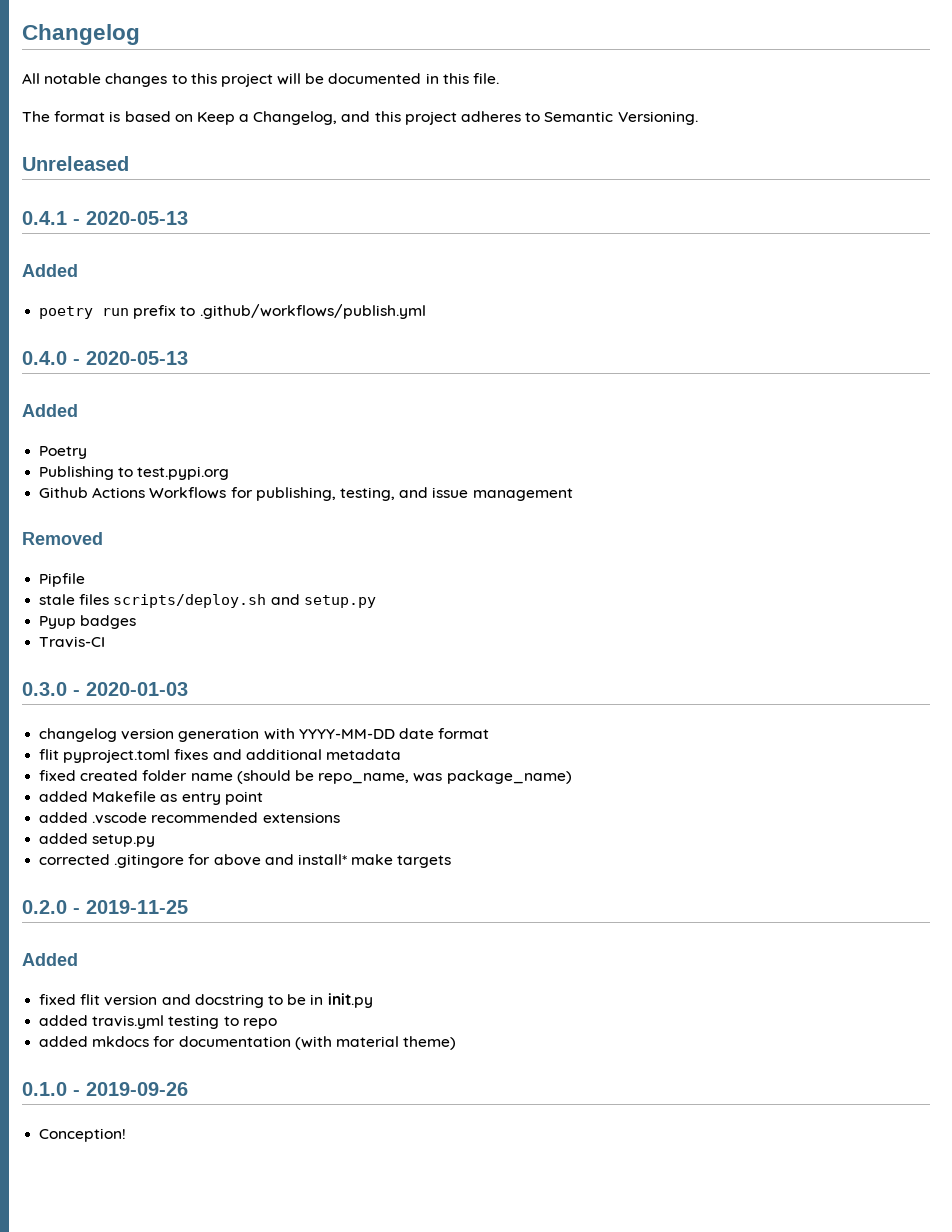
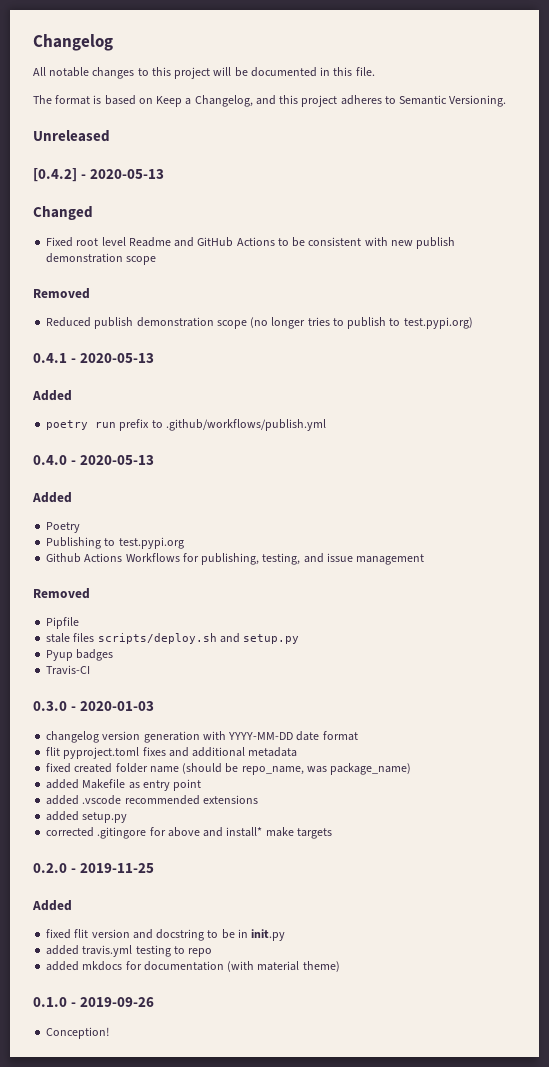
+ [0.4.2] - 2020-05-13
+ Changed
+ Fixed root level Readme and GitHub Actions to be consistent with new publish demonstration scope
+ Removed
+ Reduced publish demonstration scope (no longer tries to publish to test.pypi.org)

